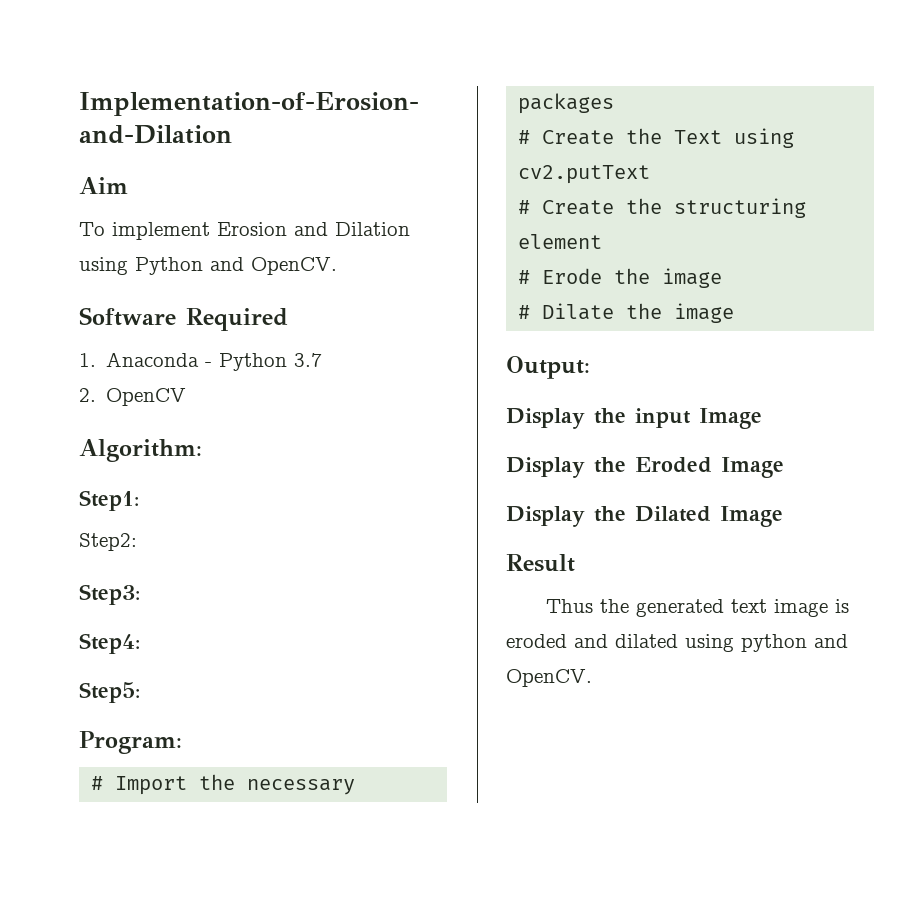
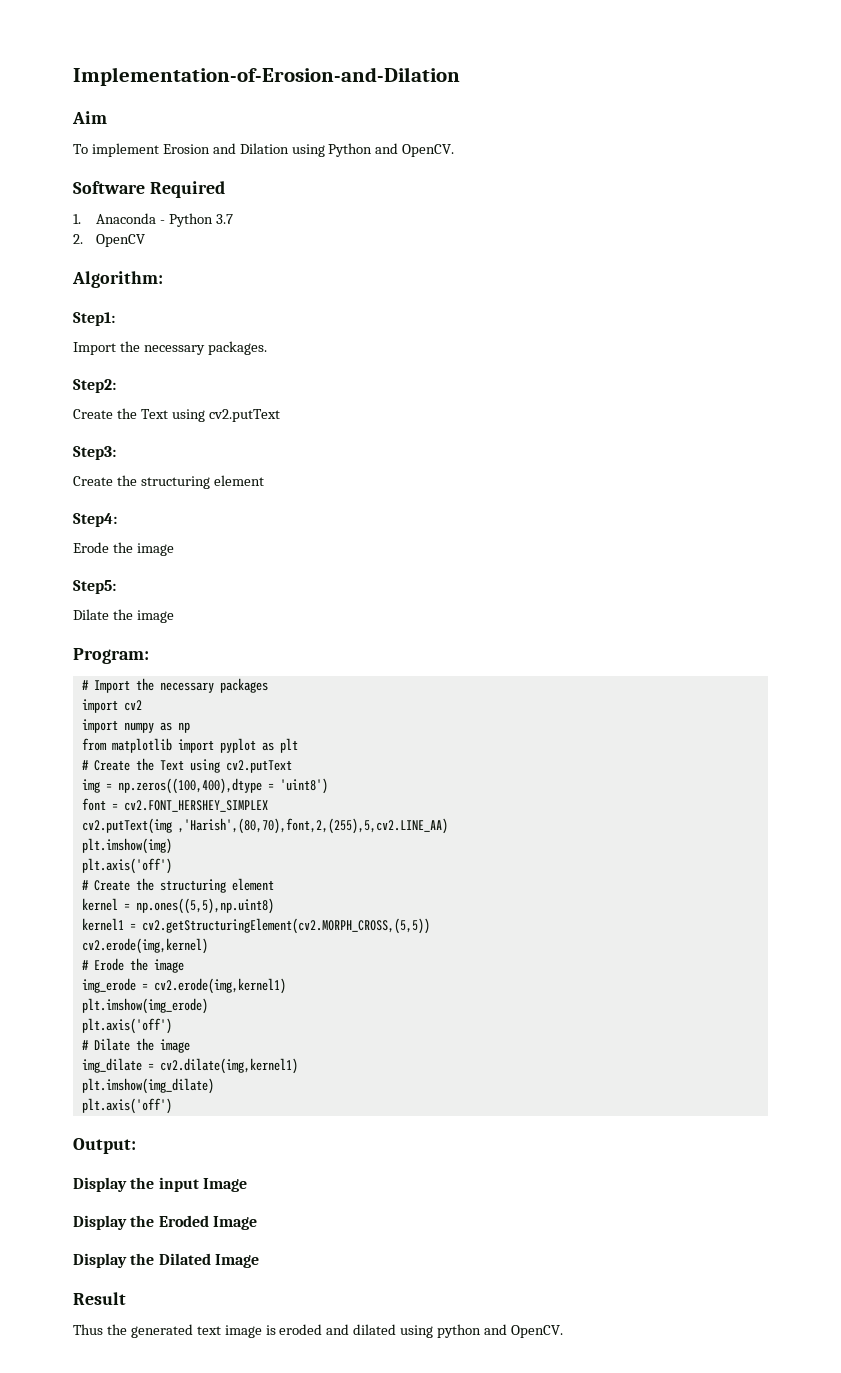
+ Import the necessary packages.
  Step2:
+ Create the Text using cv2.putText
  Step3:
+ Create the structuring element
  Step4:
+ Erode the image
  Step5:
+ Dilate the image
+ import cv2
+ import numpy as np
+ from matplotlib import pyplot as plt
+ img = np.zeros((100,400),dtype = 'uint8')
+ font = cv2.FONT_HERSHEY_SIMPLEX
+ cv2.putText(img ,'Harish',(80,70),font,2,(255),5,cv2.LINE_AA)
+ plt.imshow(img)
+ plt.axis('off')
+ kernel = np.ones((5,5),np.uint8)
+ kernel1 = cv2.getStructuringElement(cv2.MORPH_CROSS,(5,5))
+ cv2.erode(img,kernel)
+ img_erode = cv2.erode(img,kernel1)
+ plt.imshow(img_erode)
+ plt.axis('off')
+ img_dilate = cv2.dilate(img,kernel1)
+ plt.imshow(img_dilate)
+ plt.axis('off')

